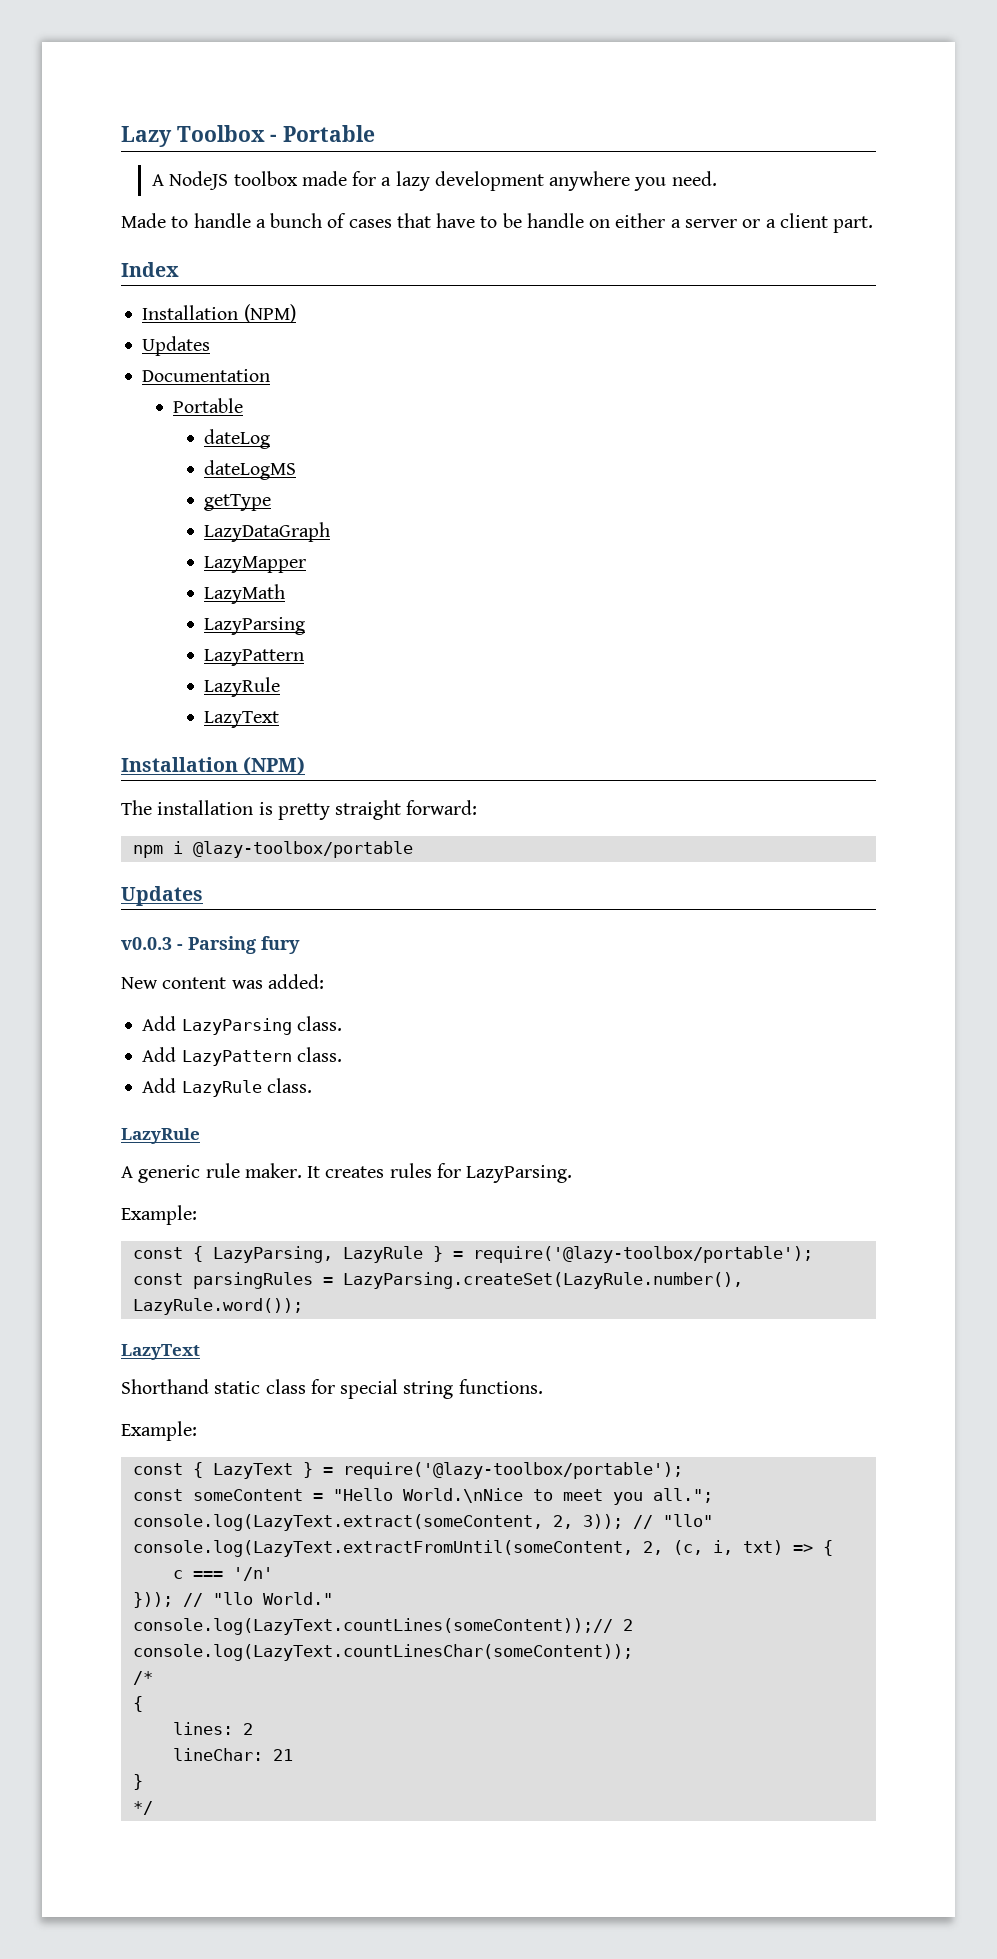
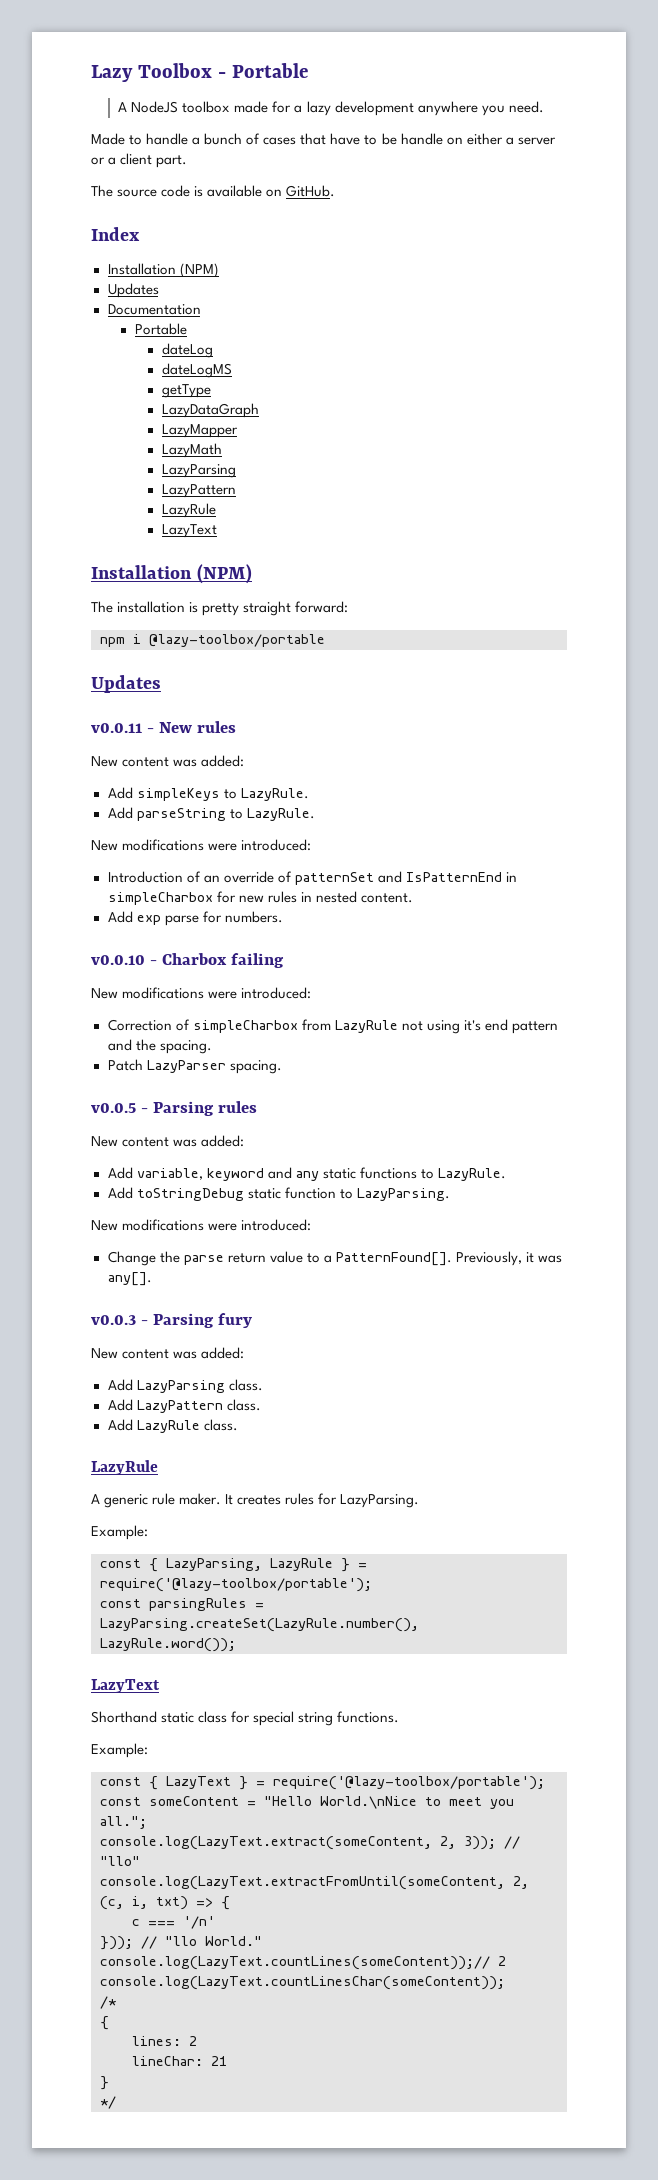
+ The source code is available on GitHub.
+ v0.0.11 - New rules
+ New content was added:
+ Add simpleKeys to LazyRule.
+ Add parseString to LazyRule.
+ New modifications were introduced:
+ Introduction of an override of patternSet and IsPatternEnd in simpleCharbox for new rules in nested content.
+ Add exp parse for numbers.
+ v0.0.10 - Charbox failing
+ New modifications were introduced:
+ Correction of simpleCharbox from LazyRule not using it's end pattern and the spacing.
+ Patch LazyParser spacing.
+ v0.0.5 - Parsing rules
+ New content was added:
+ Add variable, keyword and any static functions to LazyRule.
+ Add toStringDebug static function to LazyParsing.
+ New modifications were introduced:
+ Change the parse return value to a PatternFound[]. Previously, it was any[].

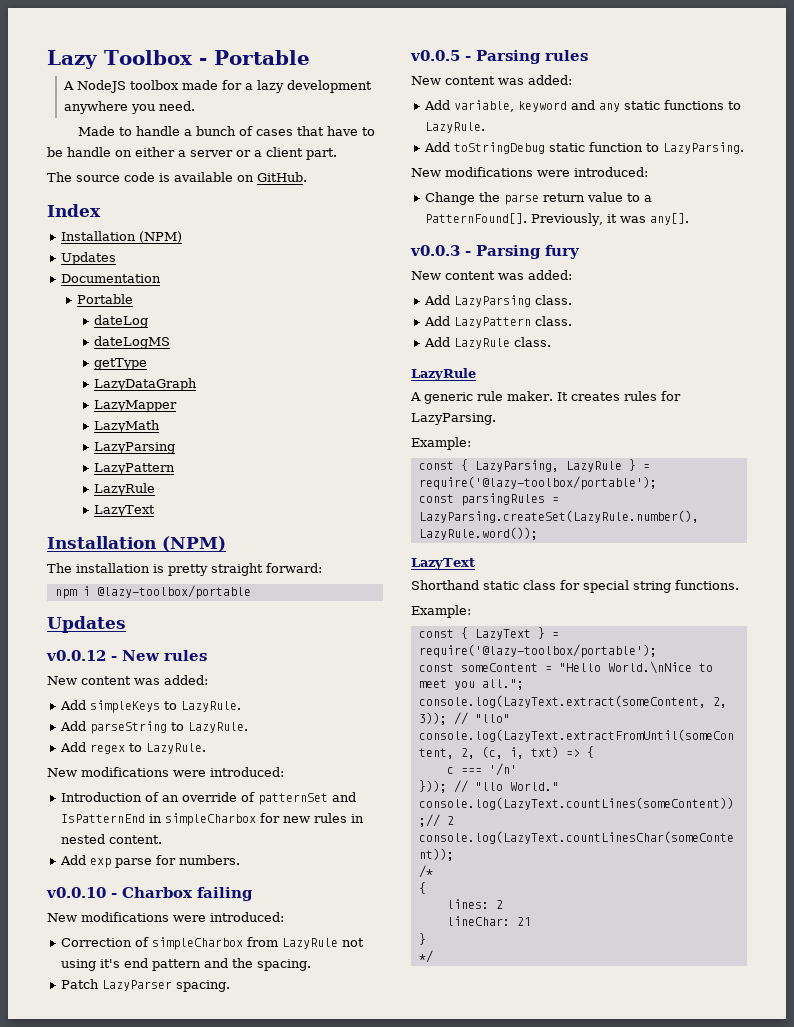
- v0.0.11 - New rules
+ v0.0.12 - New rules
+ Add regex to LazyRule.

